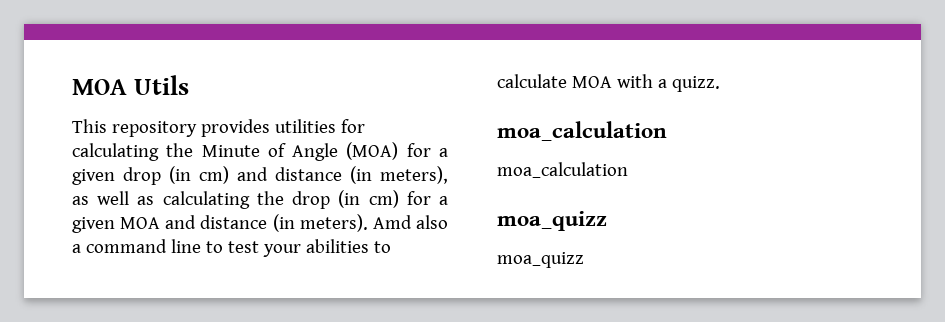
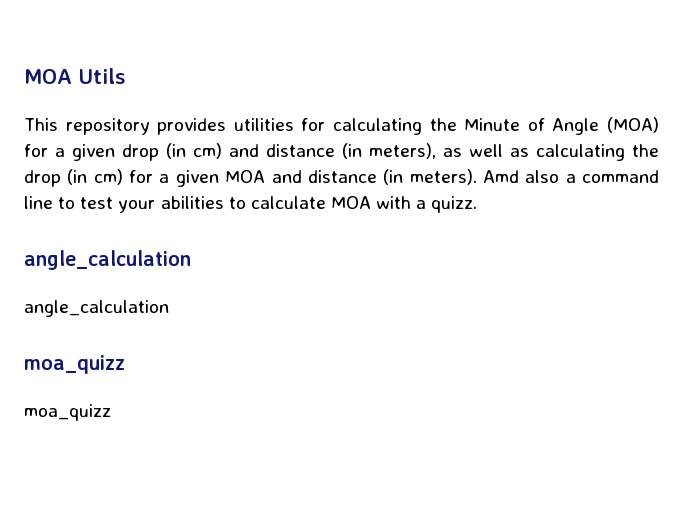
  Amd also a command line to test your abilities to calculate MOA with a quizz.
- moa_calculation
- moa_calculation
+ angle_calculation
+ angle_calculation

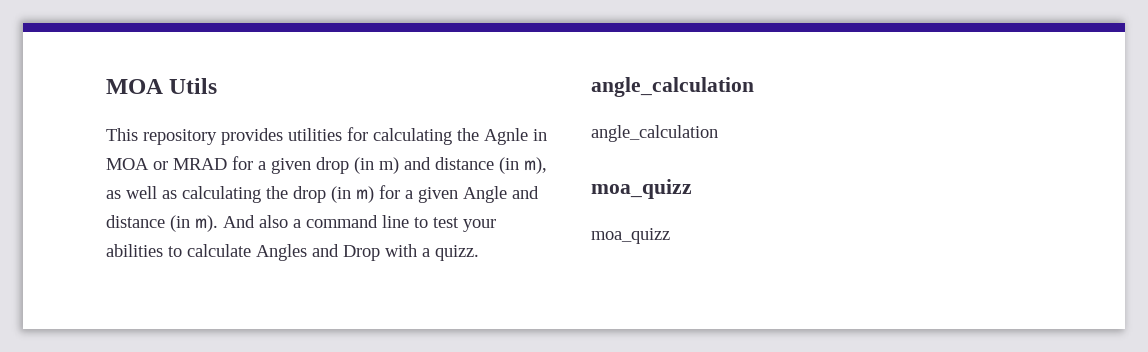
- This repository provides utilities for calculating the Minute of Angle (MOA) for a given drop (in cm) and distance (in meters), as well as calculating the drop (in cm) for a given MOA and distance (in meters). Amd also a command line to test your abilities to calculate MOA with a quizz.
+ This repository provides utilities for calculating the Agnle in MOA or MRAD for a given drop (in m) and distance (in m), as well as calculating the drop (in m) for a given Angle and distance (in m). And also a command line to test your abilities to calculate Angles and Drop with a quizz.

